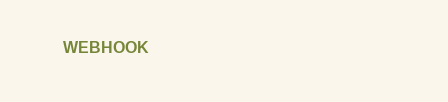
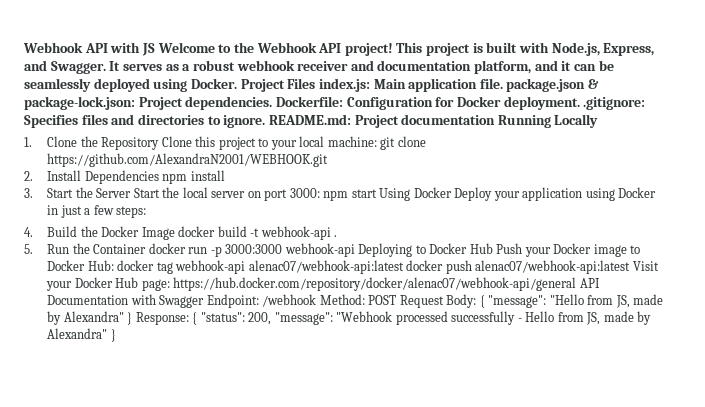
- WEBHOOK
+ Webhook API with JS Welcome to the Webhook API project! This project is built with Node.js, Express, and Swagger. It serves as a robust webhook receiver and documentation platform, and it can be seamlessly deployed using Docker. Project Files index.js: Main application file. package.json & package-lock.json: Project dependencies. Dockerfile: Configuration for Docker deployment. .gitignore: Specifies files and directories to ignore. README.md: Project documentation Running Locally
+ 1. Clone the Repository Clone this project to your local machine: git clone https://github.com/AlexandraN2001/WEBHOOK.git
+ 2. Install Dependencies npm install
+ 3. Start the Server Start the local server on port 3000: npm start Using Docker Deploy your application using Docker in just a few steps:
+ 4. Build the Docker Image docker build -t webhook-api .
+ 5. Run the Container docker run -p 3000:3000 webhook-api Deploying to Docker Hub Push your Docker image to Docker Hub: docker tag webhook-api alenac07/webhook-api:latest docker push alenac07/webhook-api:latest Visit your Docker Hub page: https://hub.docker.com/repository/docker/alenac07/webhook-api/general API Documentation with Swagger Endpoint: /webhook Method: POST Request Body: { "message": "Hello from JS, made by Alexandra" } Response: { "status": 200, "message": "Webhook processed successfully - Hello from JS, made by Alexandra" }

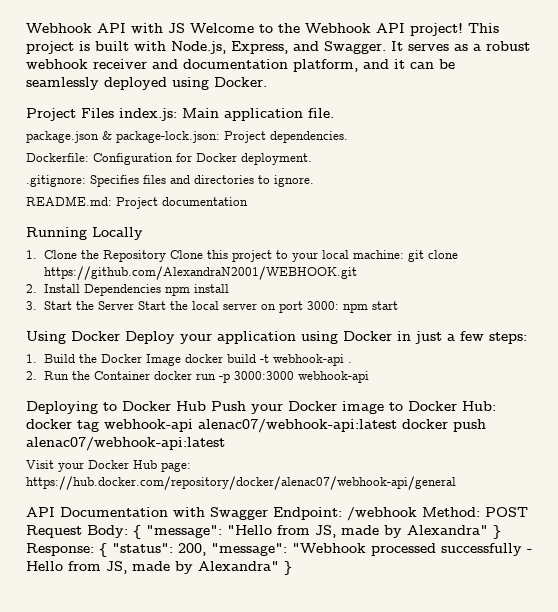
- It serves as a robust webhook receiver and documentation platform, and it can be seamlessly deployed using Docker. Project Files index.js: Main application file. package.json & package-lock.json: Project dependencies. Dockerfile: Configuration for Docker deployment. .gitignore: Specifies files and directories to ignore. README.md: Project documentation Running Locally
+ It serves as a robust webhook receiver and documentation platform, and it can be seamlessly deployed using Docker.
+ Project Files index.js: Main application file.
+ package.json & package-lock.json: Project dependencies.
+ Dockerfile: Configuration for Docker deployment.
+ .gitignore: Specifies files and directories to ignore.
+ README.md: Project documentation
+ Running Locally
- 3. Start the Server Start the local server on port 3000: npm start Using Docker Deploy your application using Docker in just a few steps:
+ 3. Start the Server Start the local server on port 3000: npm start
+ Using Docker Deploy your application using Docker in just a few steps:
- 4. Build the Docker Image docker build -t webhook-api .
+ 1. Build the Docker Image docker build -t webhook-api .
- 5. Run the Container docker run -p 3000:3000 webhook-api Deploying to Docker Hub Push your Docker image to Docker Hub:
+ 2. Run the Container docker run -p 3000:3000 webhook-api
+ Deploying to Docker Hub Push your Docker image to Docker Hub:
- docker tag webhook-api alenac07/webhook-api:latest docker push alenac07/webhook-api:latest Visit your Docker Hub page:
+ docker tag webhook-api alenac07/webhook-api:latest docker push alenac07/webhook-api:latest
+ Visit your Docker Hub page:
- https://hub.docker.com/repository/docker/alenac07/webhook-api/general API Documentation with Swagger Endpoint:
+ https://hub.docker.com/repository/docker/alenac07/webhook-api/general
+ API Documentation with Swagger Endpoint:

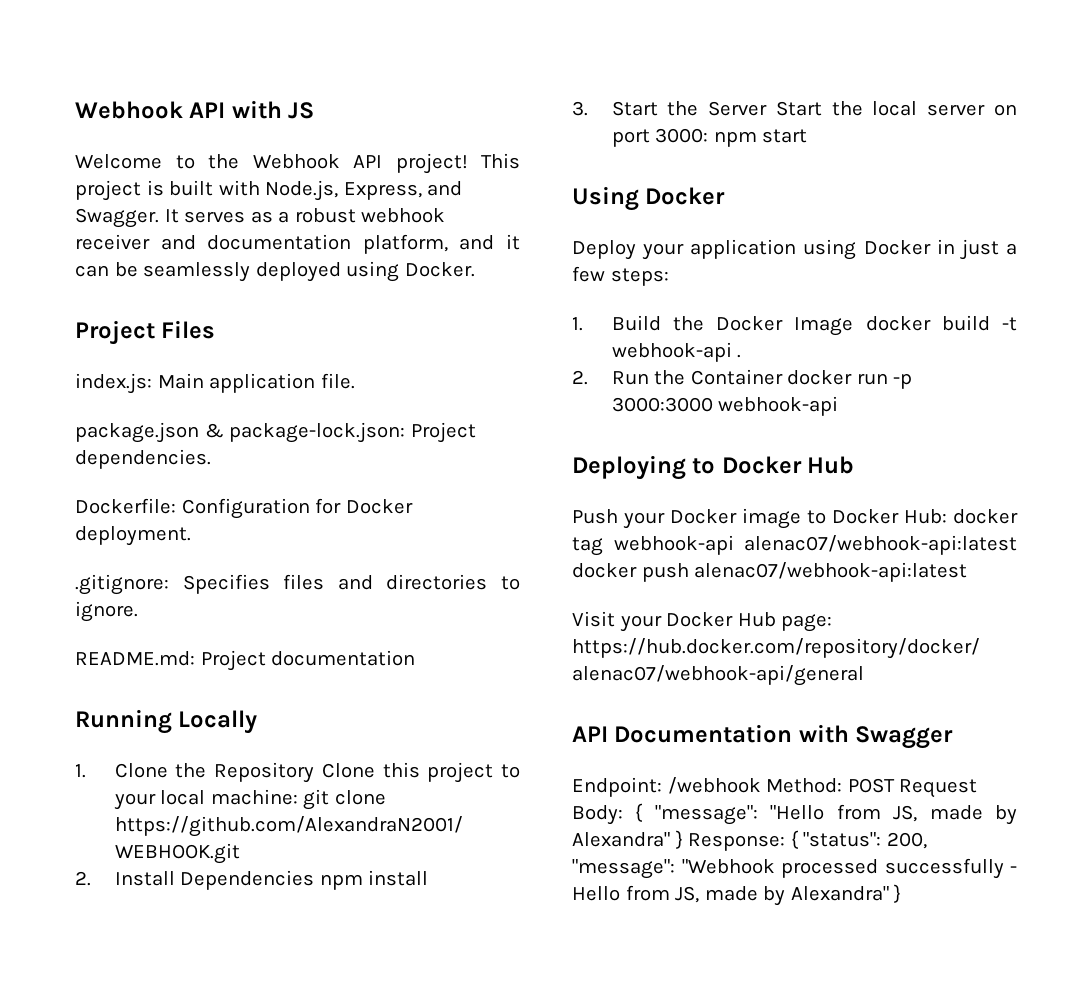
- Webhook API with JS Welcome to the Webhook API project!
+ Webhook API with JS
+ Welcome to the Webhook API project!
- Project Files index.js: Main application file.
+ Project Files
+ index.js: Main application file.
- Using Docker Deploy your application using Docker in just a few steps:
+ Using Docker
+ Deploy your application using Docker in just a few steps:
- Deploying to Docker Hub Push your Docker image to Docker Hub: docker tag webhook-api alenac07/webhook-api:latest docker push alenac07/webhook-api:latest
+ Deploying to Docker Hub
+ Push your Docker image to Docker Hub: docker tag webhook-api alenac07/webhook-api:latest docker push alenac07/webhook-api:latest
- API Documentation with Swagger Endpoint: /webhook Method: POST Request Body: { "message": "Hello from JS, made by Alexandra" } Response: { "status": 200, "message": "Webhook processed successfully - Hello from JS, made by Alexandra" }
+ API Documentation with Swagger
+ Endpoint: /webhook Method: POST Request Body: { "message": "Hello from JS, made by Alexandra" } Response: { "status": 200, "message": "Webhook processed successfully - Hello from JS, made by Alexandra" }

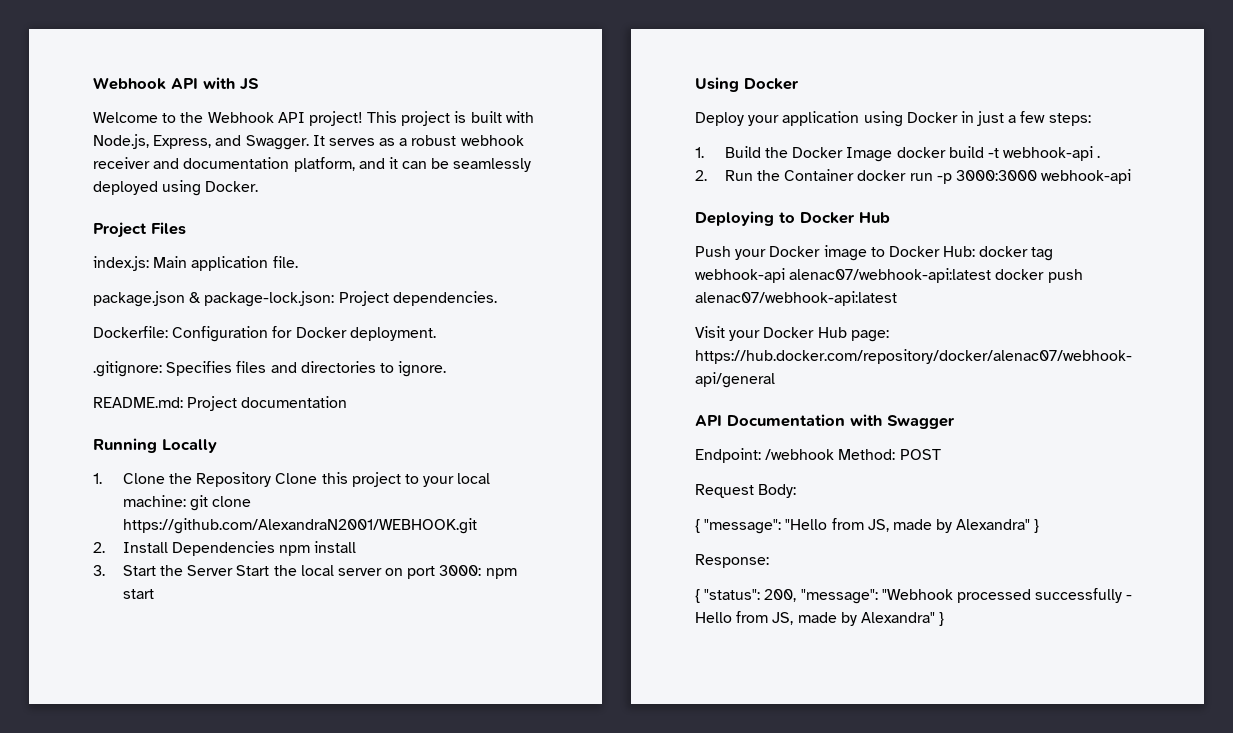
- Endpoint: /webhook Method: POST Request Body: { "message": "Hello from JS, made by Alexandra" } Response: { "status": 200, "message": "Webhook processed successfully - Hello from JS, made by Alexandra" }
+ Endpoint: /webhook Method: POST
+ Request Body:
+ { "message": "Hello from JS, made by Alexandra" }
+ Response:
+ { "status": 200, "message": "Webhook processed successfully - Hello from JS, made by Alexandra" }

